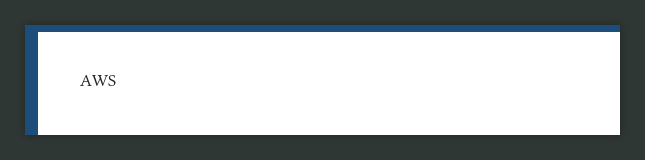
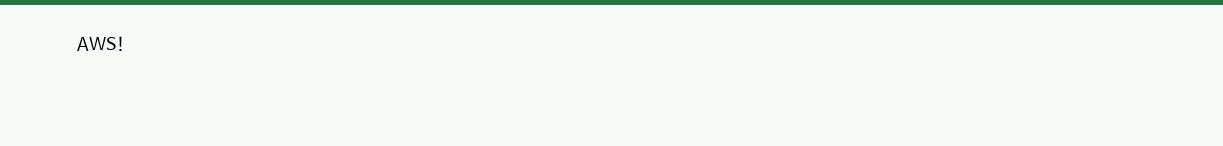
- AWS
+ AWS!

